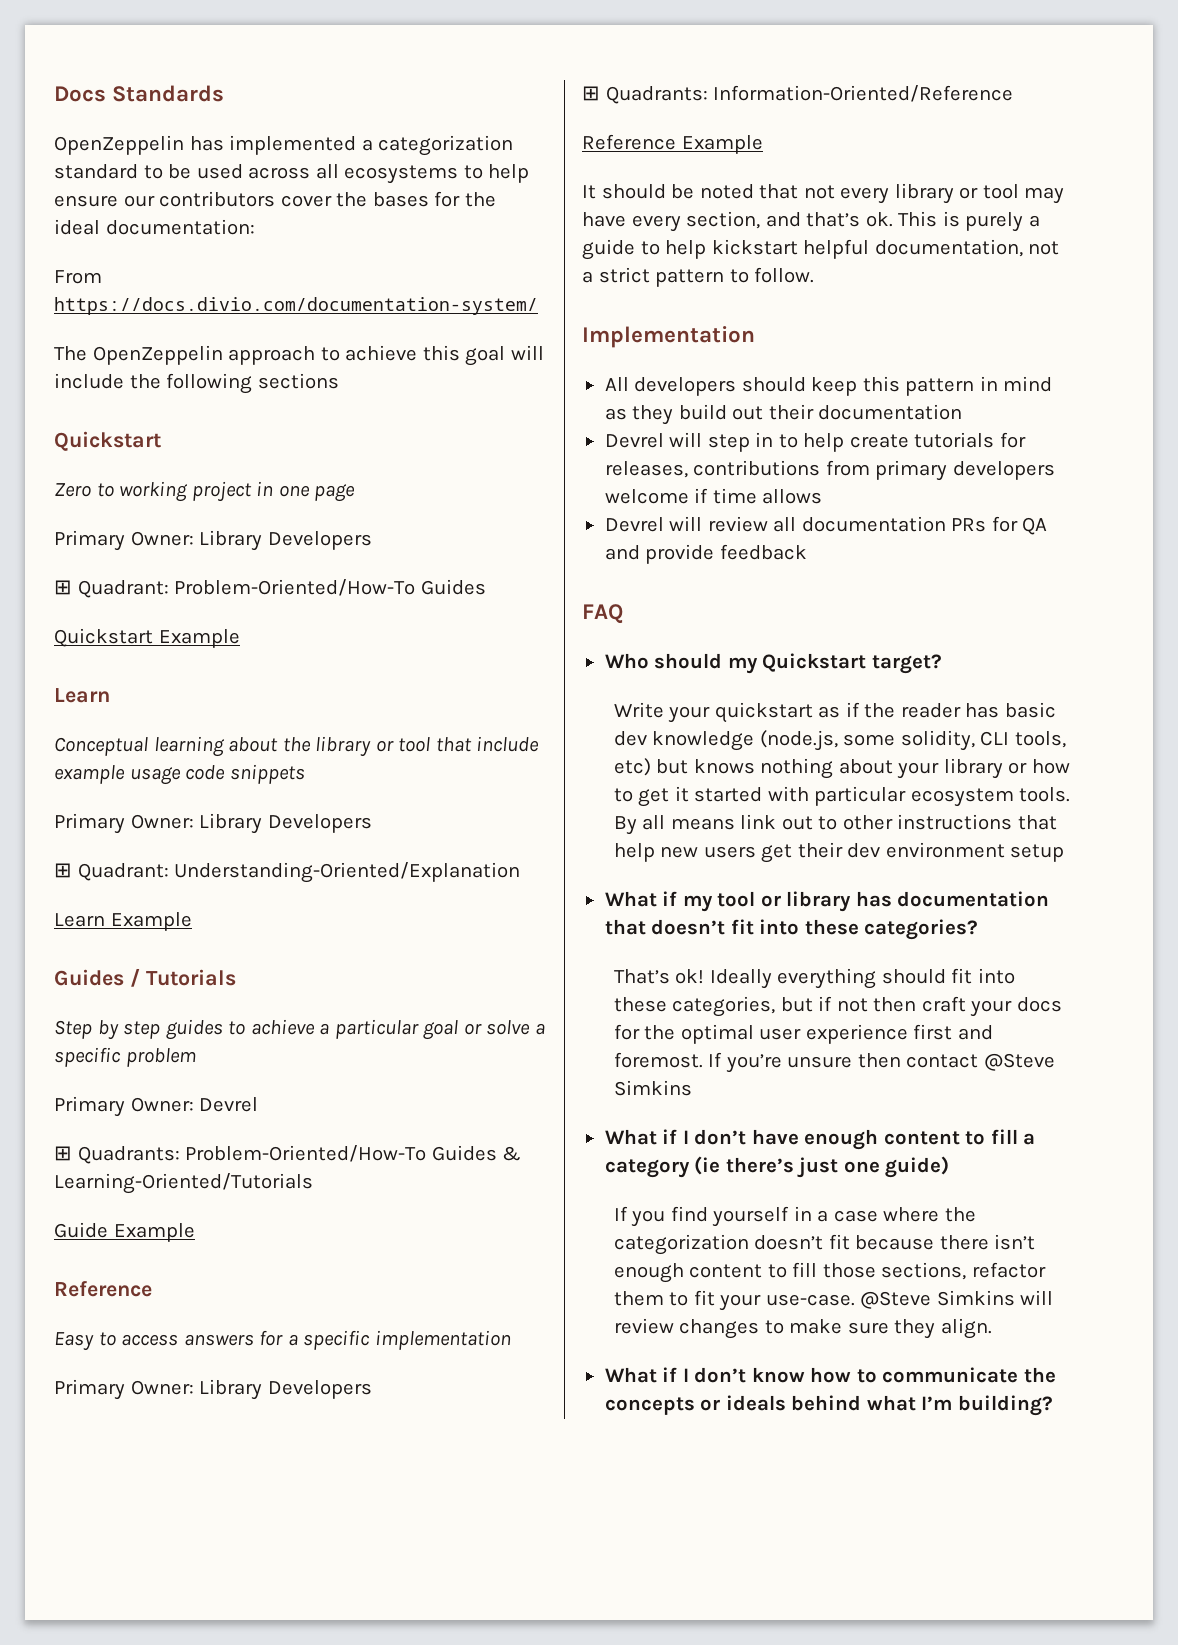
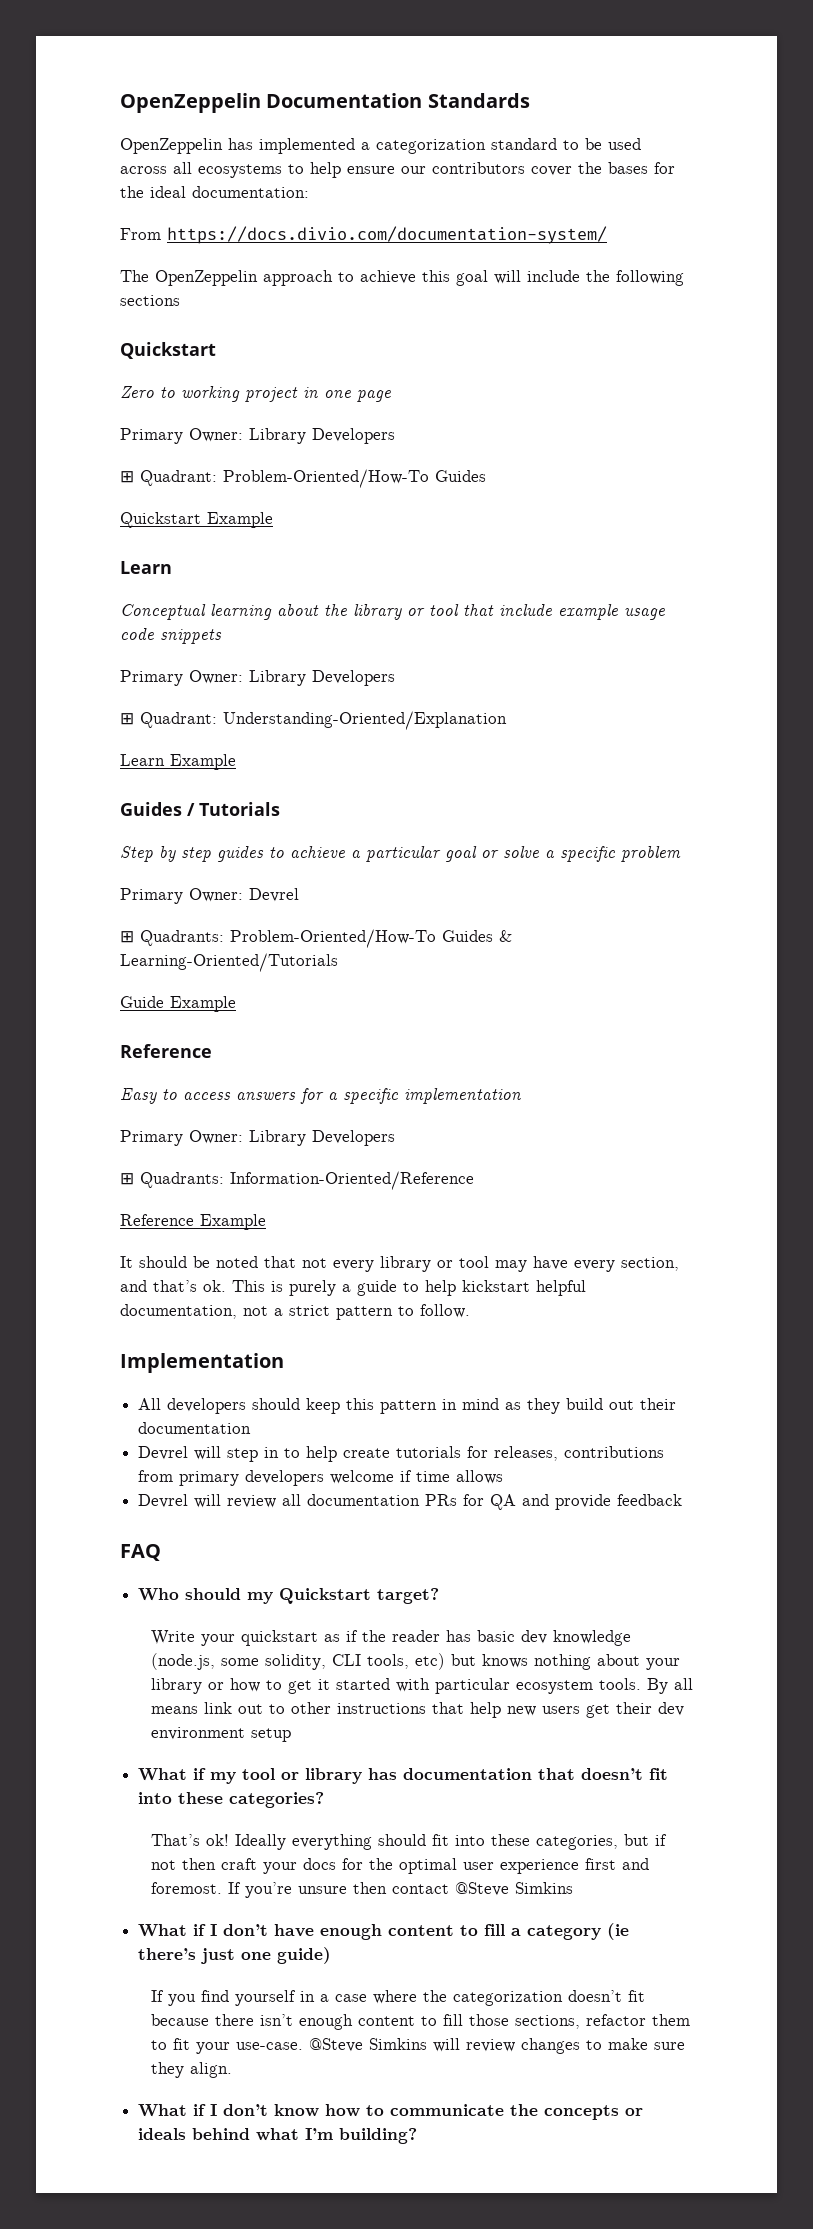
- Docs Standards
+ OpenZeppelin Documentation Standards

